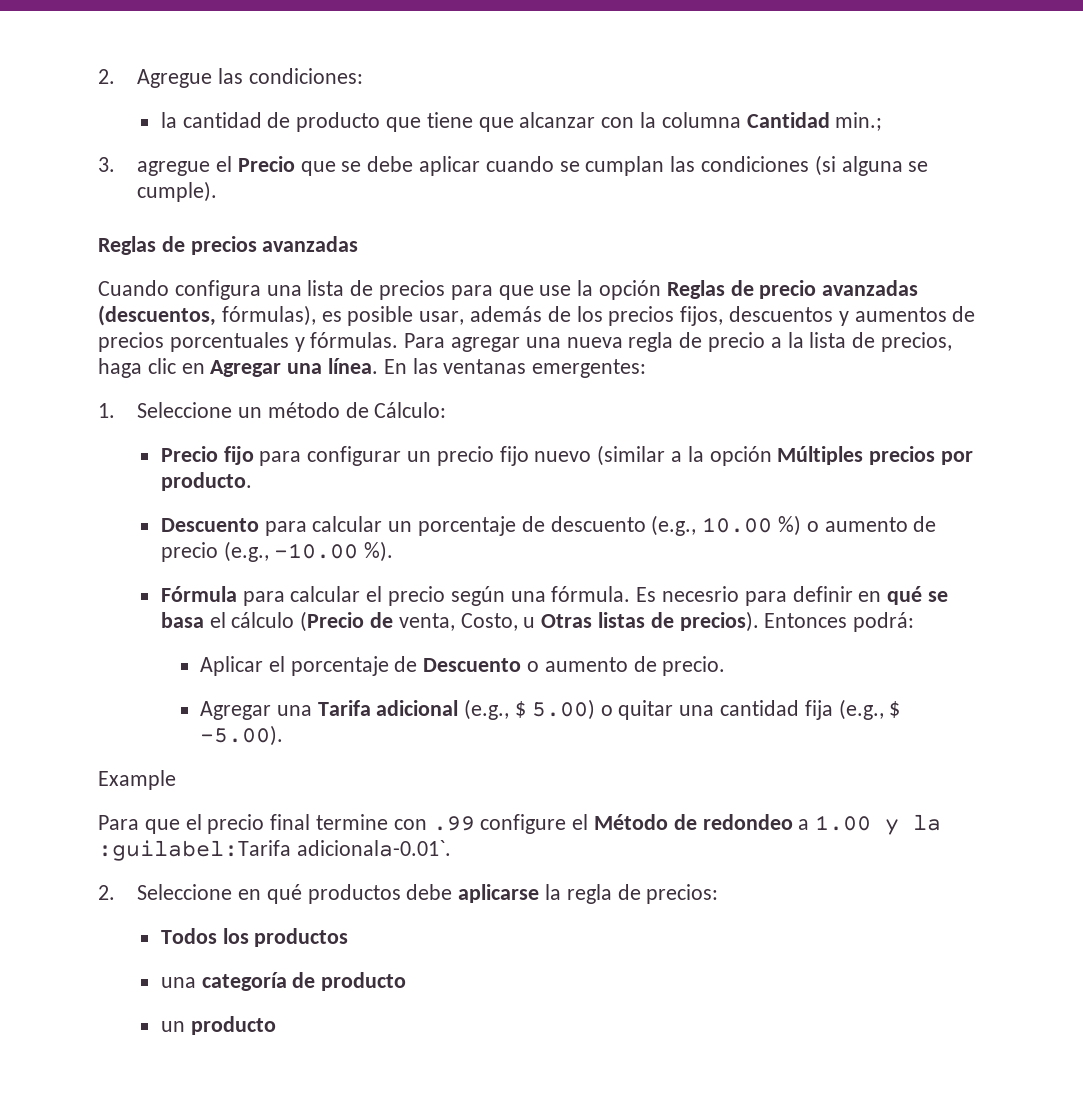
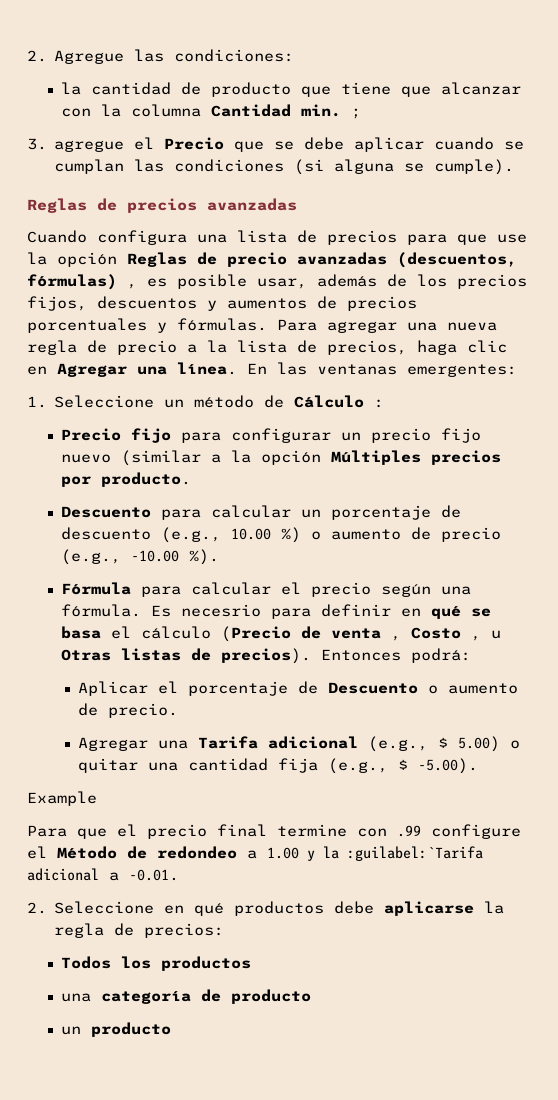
- la cantidad de producto que tiene que alcanzar con la columna Cantidad min.;
+ la cantidad de producto que tiene que alcanzar con la columna Cantidad min. ;
- Cuando configura una lista de precios para que use la opción Reglas de precio avanzadas (descuentos, fórmulas), es posible usar, además de los precios fijos, descuentos y aumentos de precios porcentuales y fórmulas.
+ Cuando configura una lista de precios para que use la opción Reglas de precio avanzadas (descuentos, fórmulas) , es posible usar, además de los precios fijos, descuentos y aumentos de precios porcentuales y fórmulas.
- 1. Seleccione un método de Cálculo:
+ 1. Seleccione un método de Cálculo :
- Es necesrio para definir en qué se basa el cálculo (Precio de venta, Costo, u Otras listas de precios).
+ Es necesrio para definir en qué se basa el cálculo (Precio de venta , Costo , u Otras listas de precios).
- Para que el precio final termine con .99 configure el Método de redondeo a 1.00 y la :guilabel:Tarifa adicionala-0.01`.
+ Para que el precio final termine con .99 configure el Método de redondeo a 1.00 y la :guilabel:`Tarifa adicional a -0.01.

